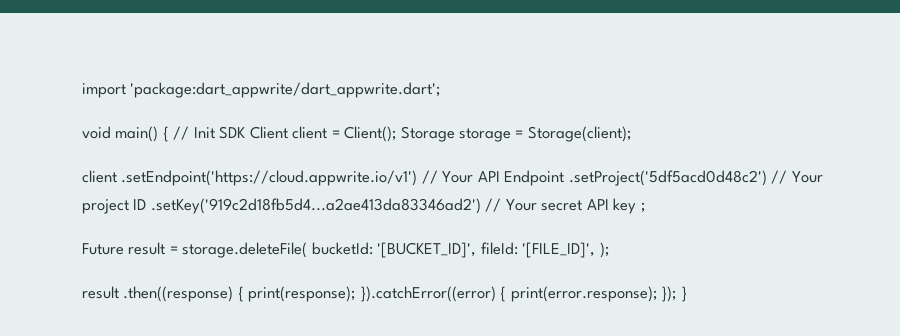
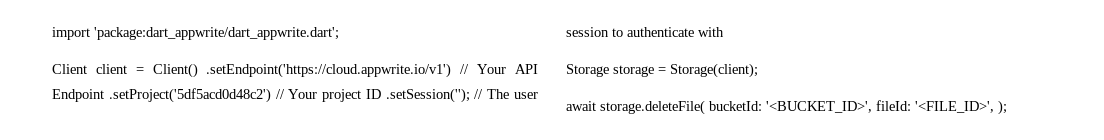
- void main() { // Init SDK Client client = Client(); Storage storage = Storage(client);
- client .setEndpoint('https://cloud.appwrite.io/v1') // Your API Endpoint .setProject('5df5acd0d48c2') // Your project ID .setKey('919c2d18fb5d4...a2ae413da83346ad2') // Your secret API key ;
- Future result = storage.deleteFile( bucketId: '[BUCKET_ID]', fileId: '[FILE_ID]', );
- result .then((response) { print(response); }).catchError((error) { print(error.response); }); }
+ Client client = Client() .setEndpoint('https://cloud.appwrite.io/v1') // Your API Endpoint .setProject('5df5acd0d48c2') // Your project ID .setSession(''); // The user session to authenticate with
+ Storage storage = Storage(client);
+ await storage.deleteFile( bucketId: '<BUCKET_ID>', fileId: '<FILE_ID>', );

